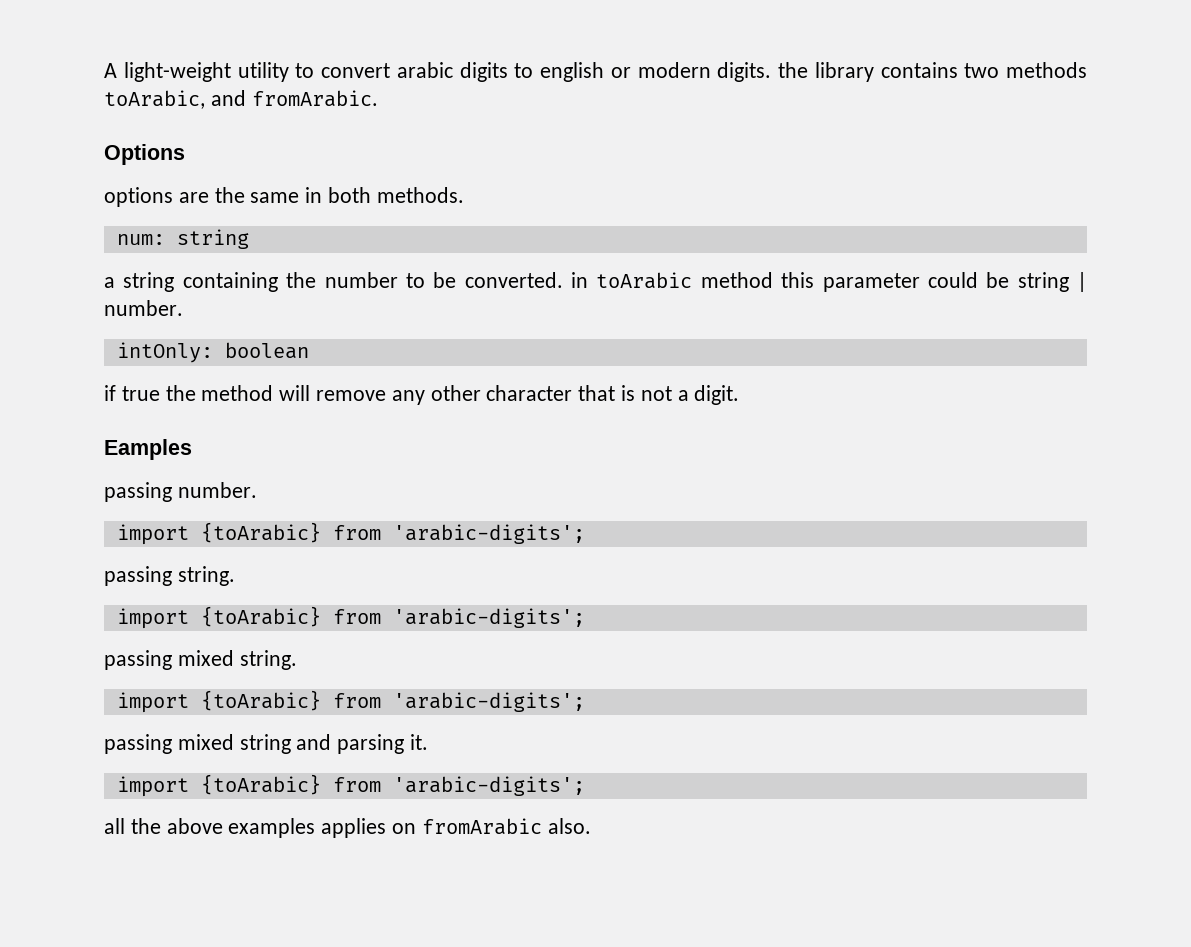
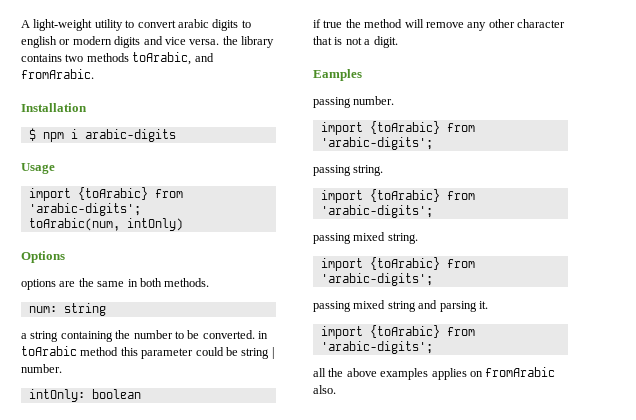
- A light-weight utility to convert arabic digits to english or modern digits. the library contains two methods toArabic, and fromArabic.
+ A light-weight utility to convert arabic digits to english or modern digits and vice versa. the library contains two methods toArabic, and fromArabic.
+ Installation
+ $ npm i arabic-digits
+ Usage
+ import {toArabic} from 'arabic-digits';
+ toArabic(num, intOnly)

